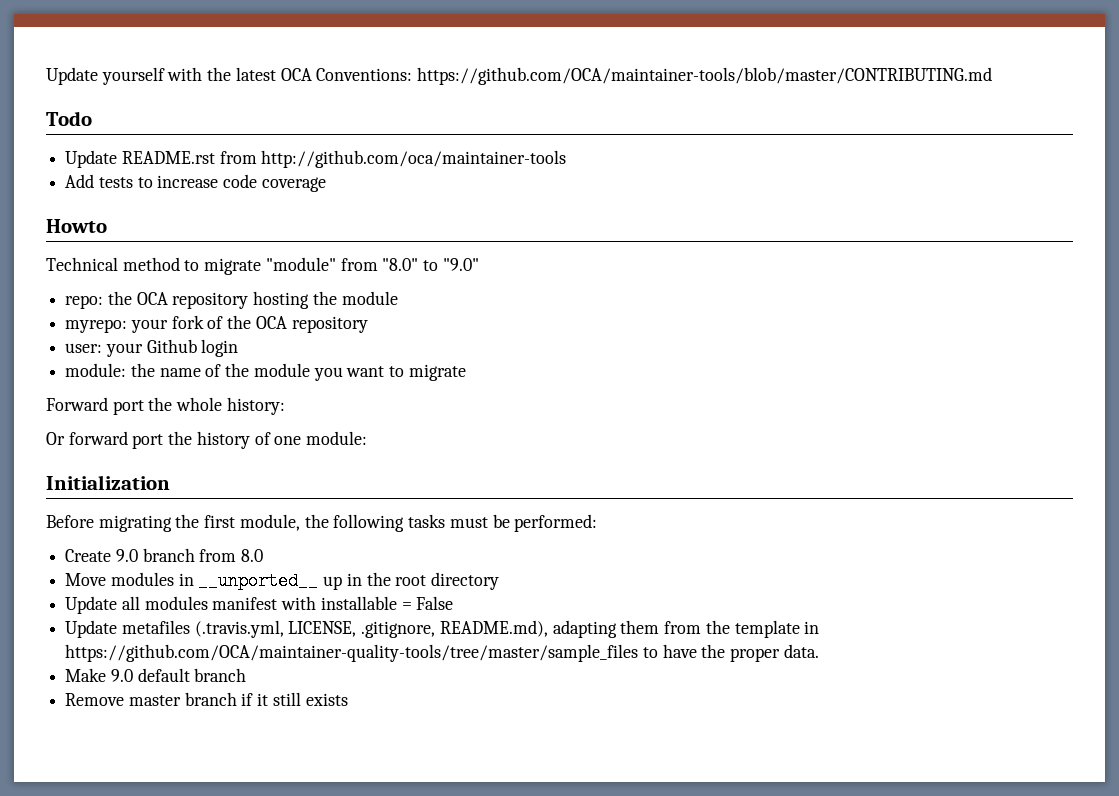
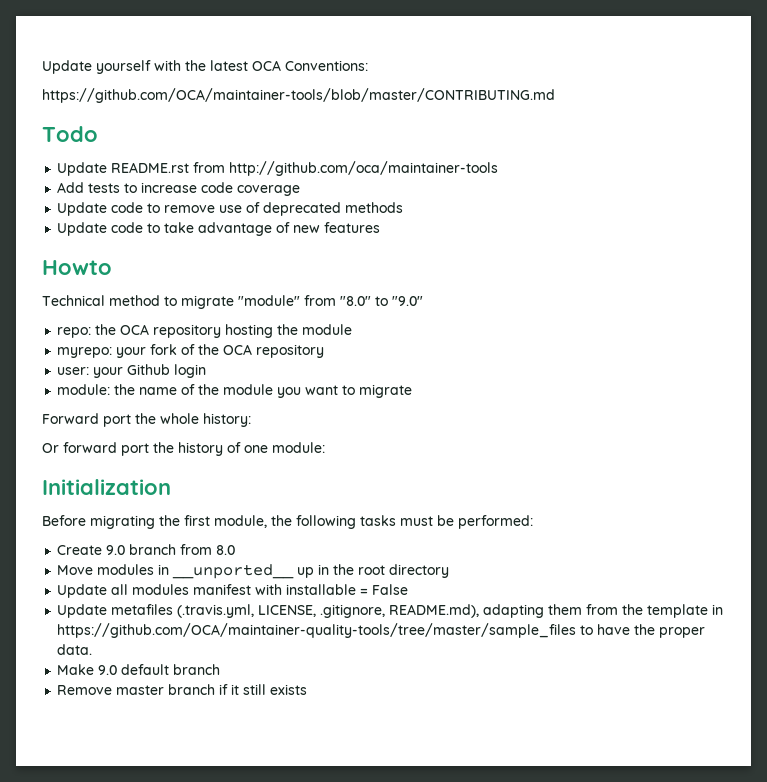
- Update yourself with the latest OCA Conventions: https://github.com/OCA/maintainer-tools/blob/master/CONTRIBUTING.md
+ Update yourself with the latest OCA Conventions:
+ https://github.com/OCA/maintainer-tools/blob/master/CONTRIBUTING.md
+ Update code to remove use of deprecated methods
+ Update code to take advantage of new features

